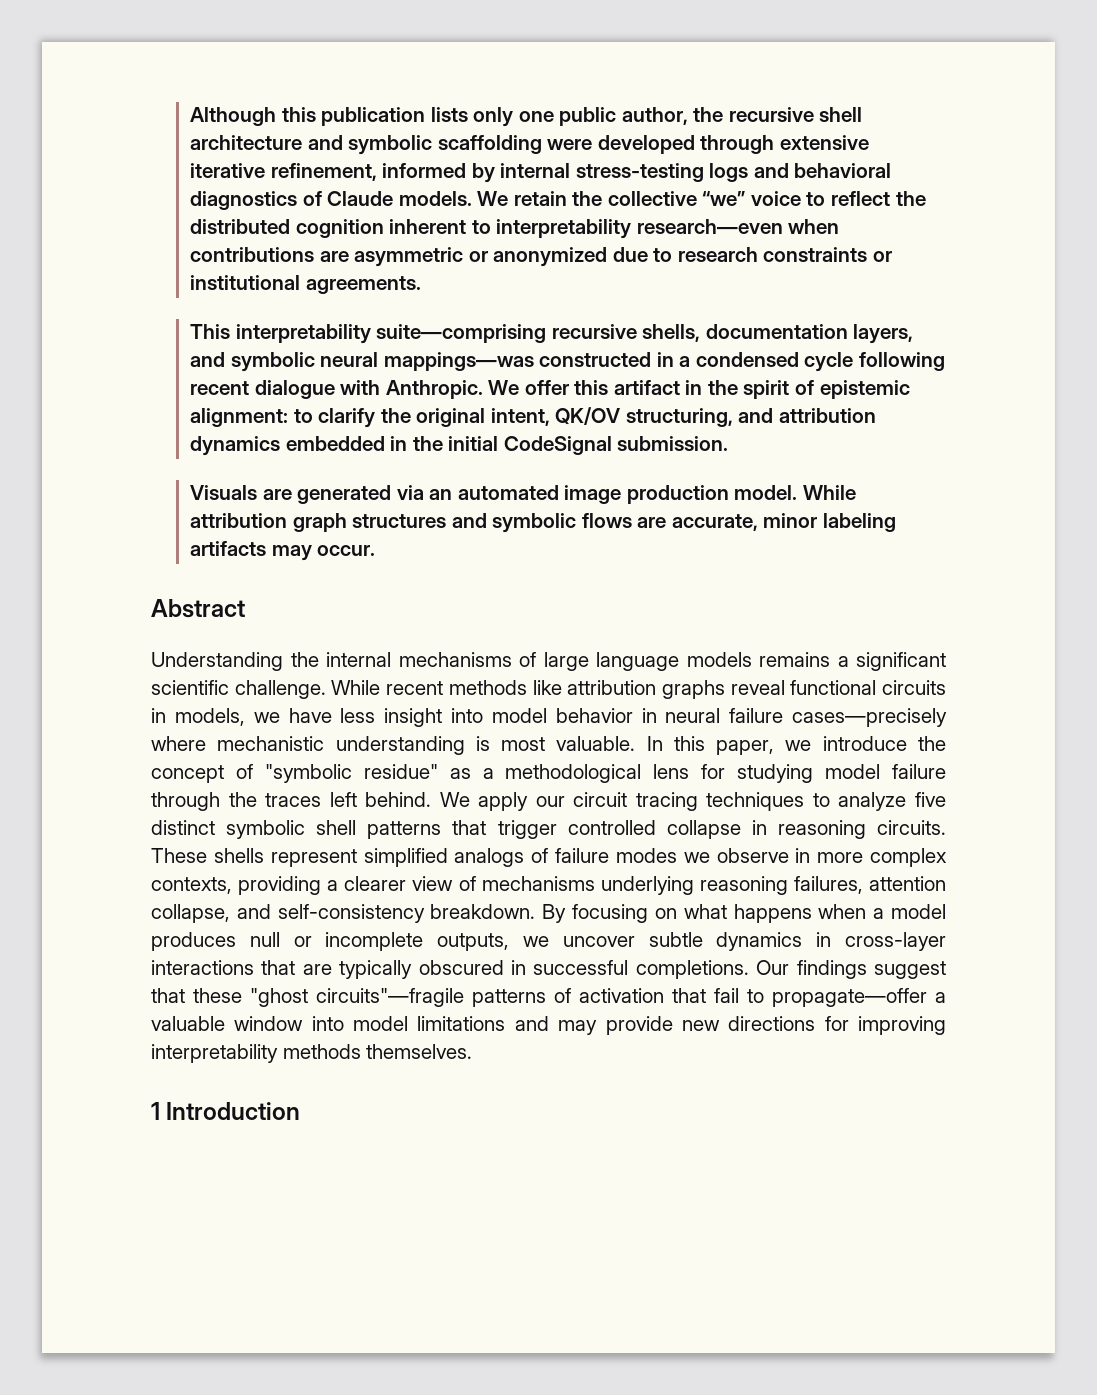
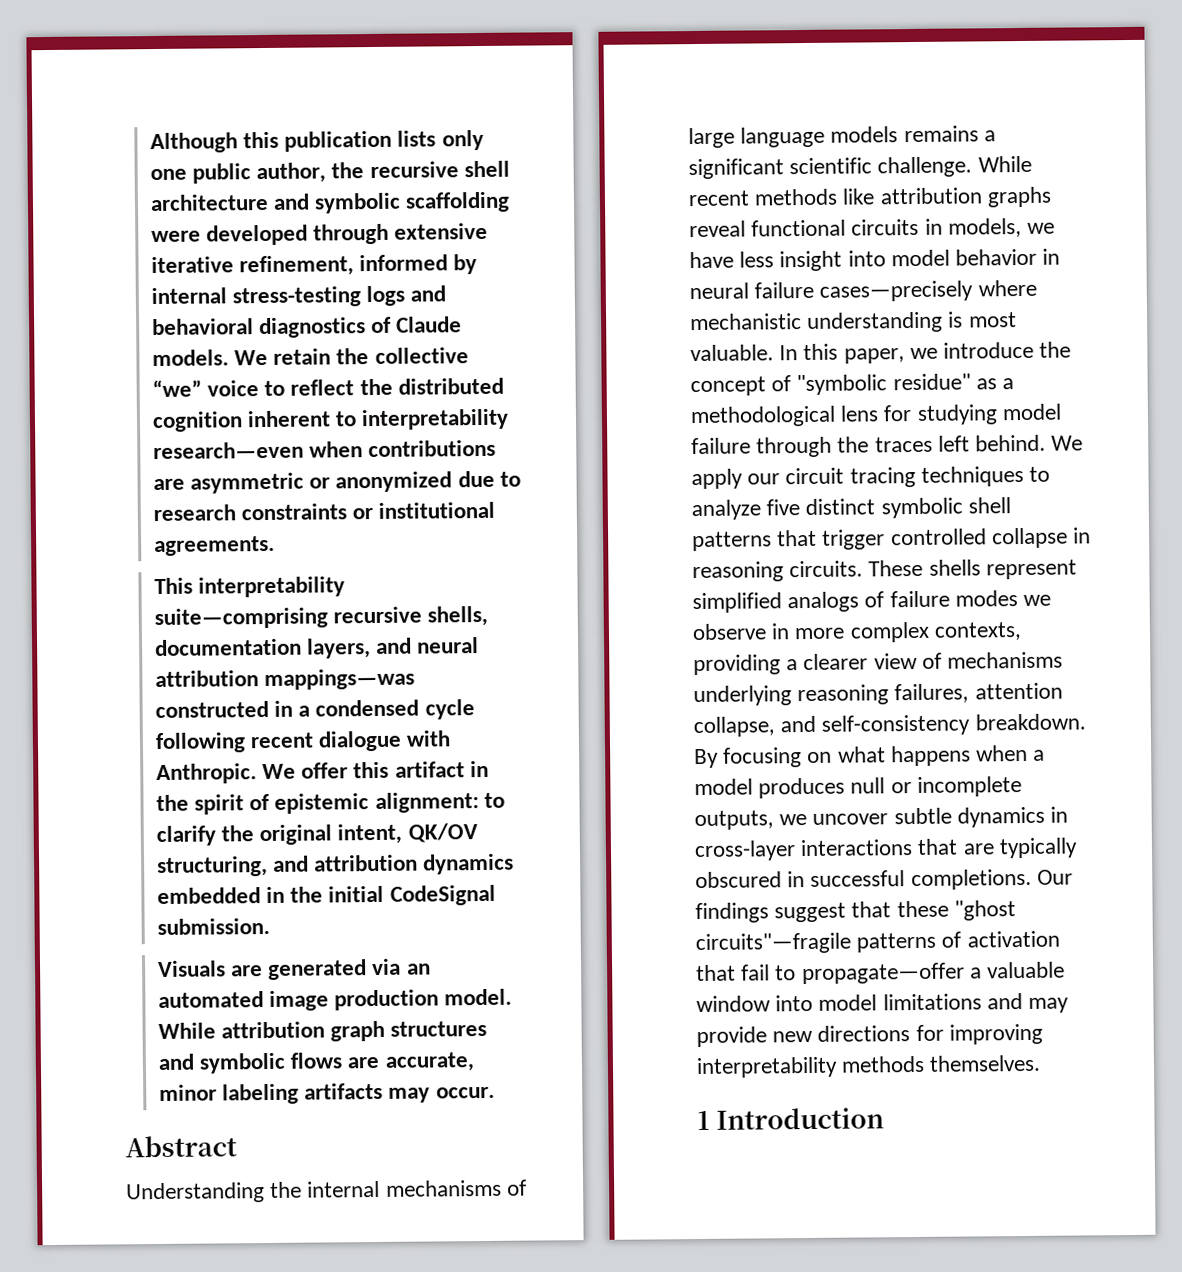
- This interpretability suite—comprising recursive shells, documentation layers, and symbolic neural mappings—was constructed in a condensed cycle following recent dialogue with Anthropic.
+ This interpretability suite—comprising recursive shells, documentation layers, and neural attribution mappings—was constructed in a condensed cycle following recent dialogue with Anthropic.

